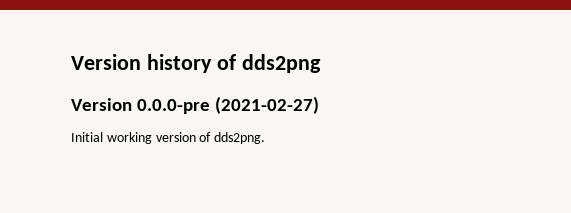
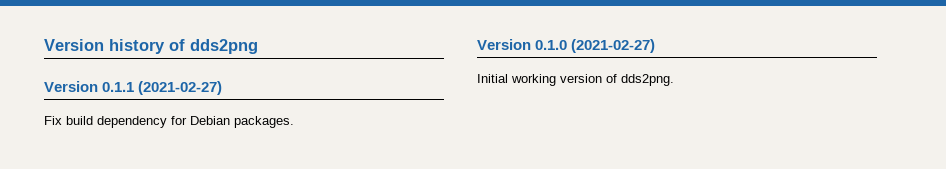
- Version 0.0.0-pre (2021-02-27)
+ Version 0.1.1 (2021-02-27)
+ Fix build dependency for Debian packages.
+ Version 0.1.0 (2021-02-27)

